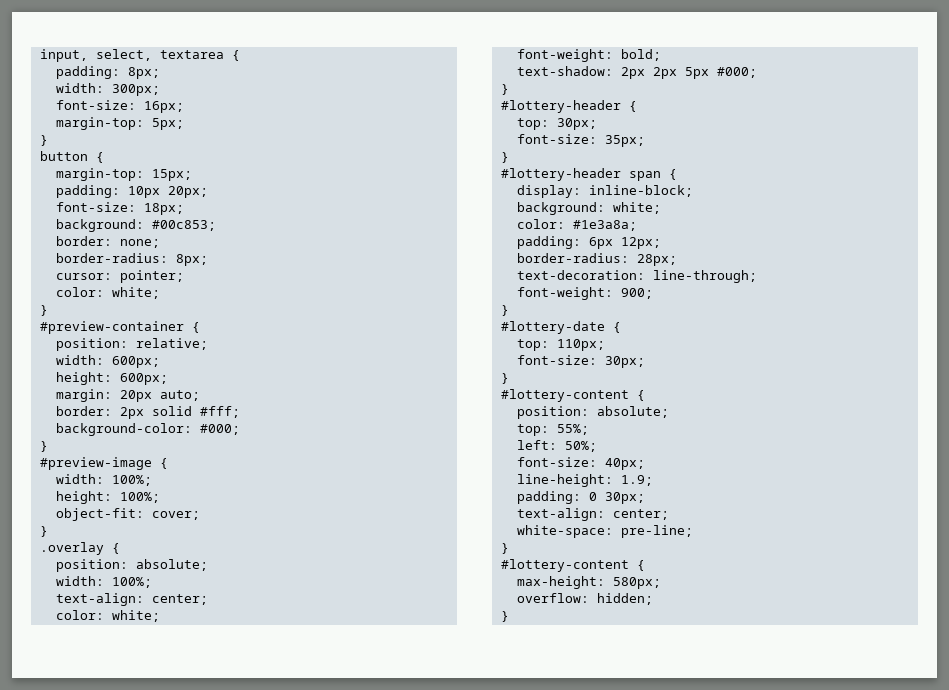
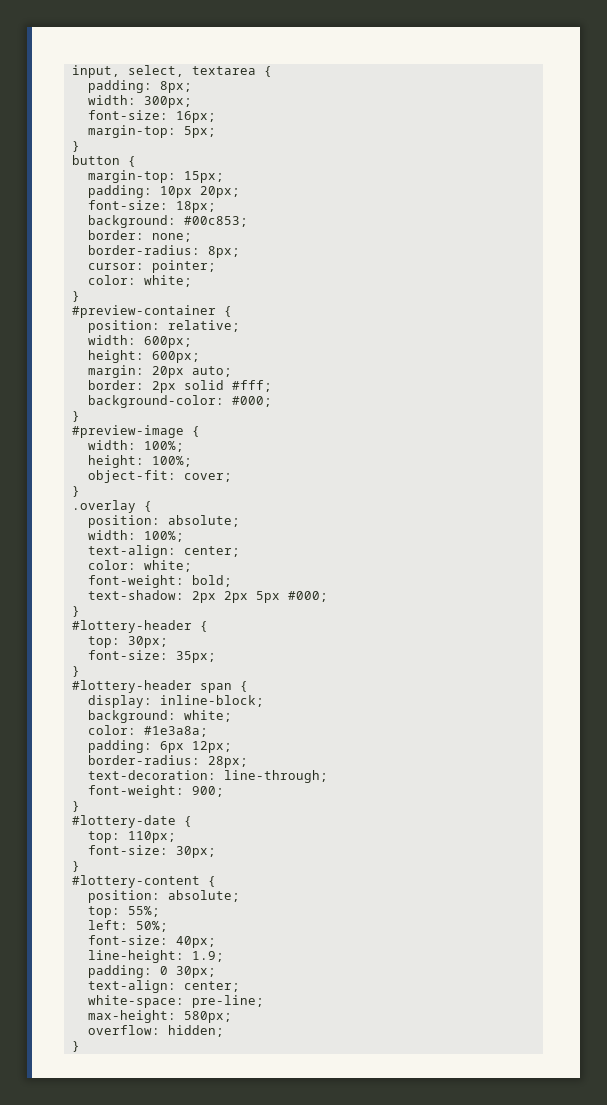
  white-space: pre-line;
- }
- #lottery-content {

